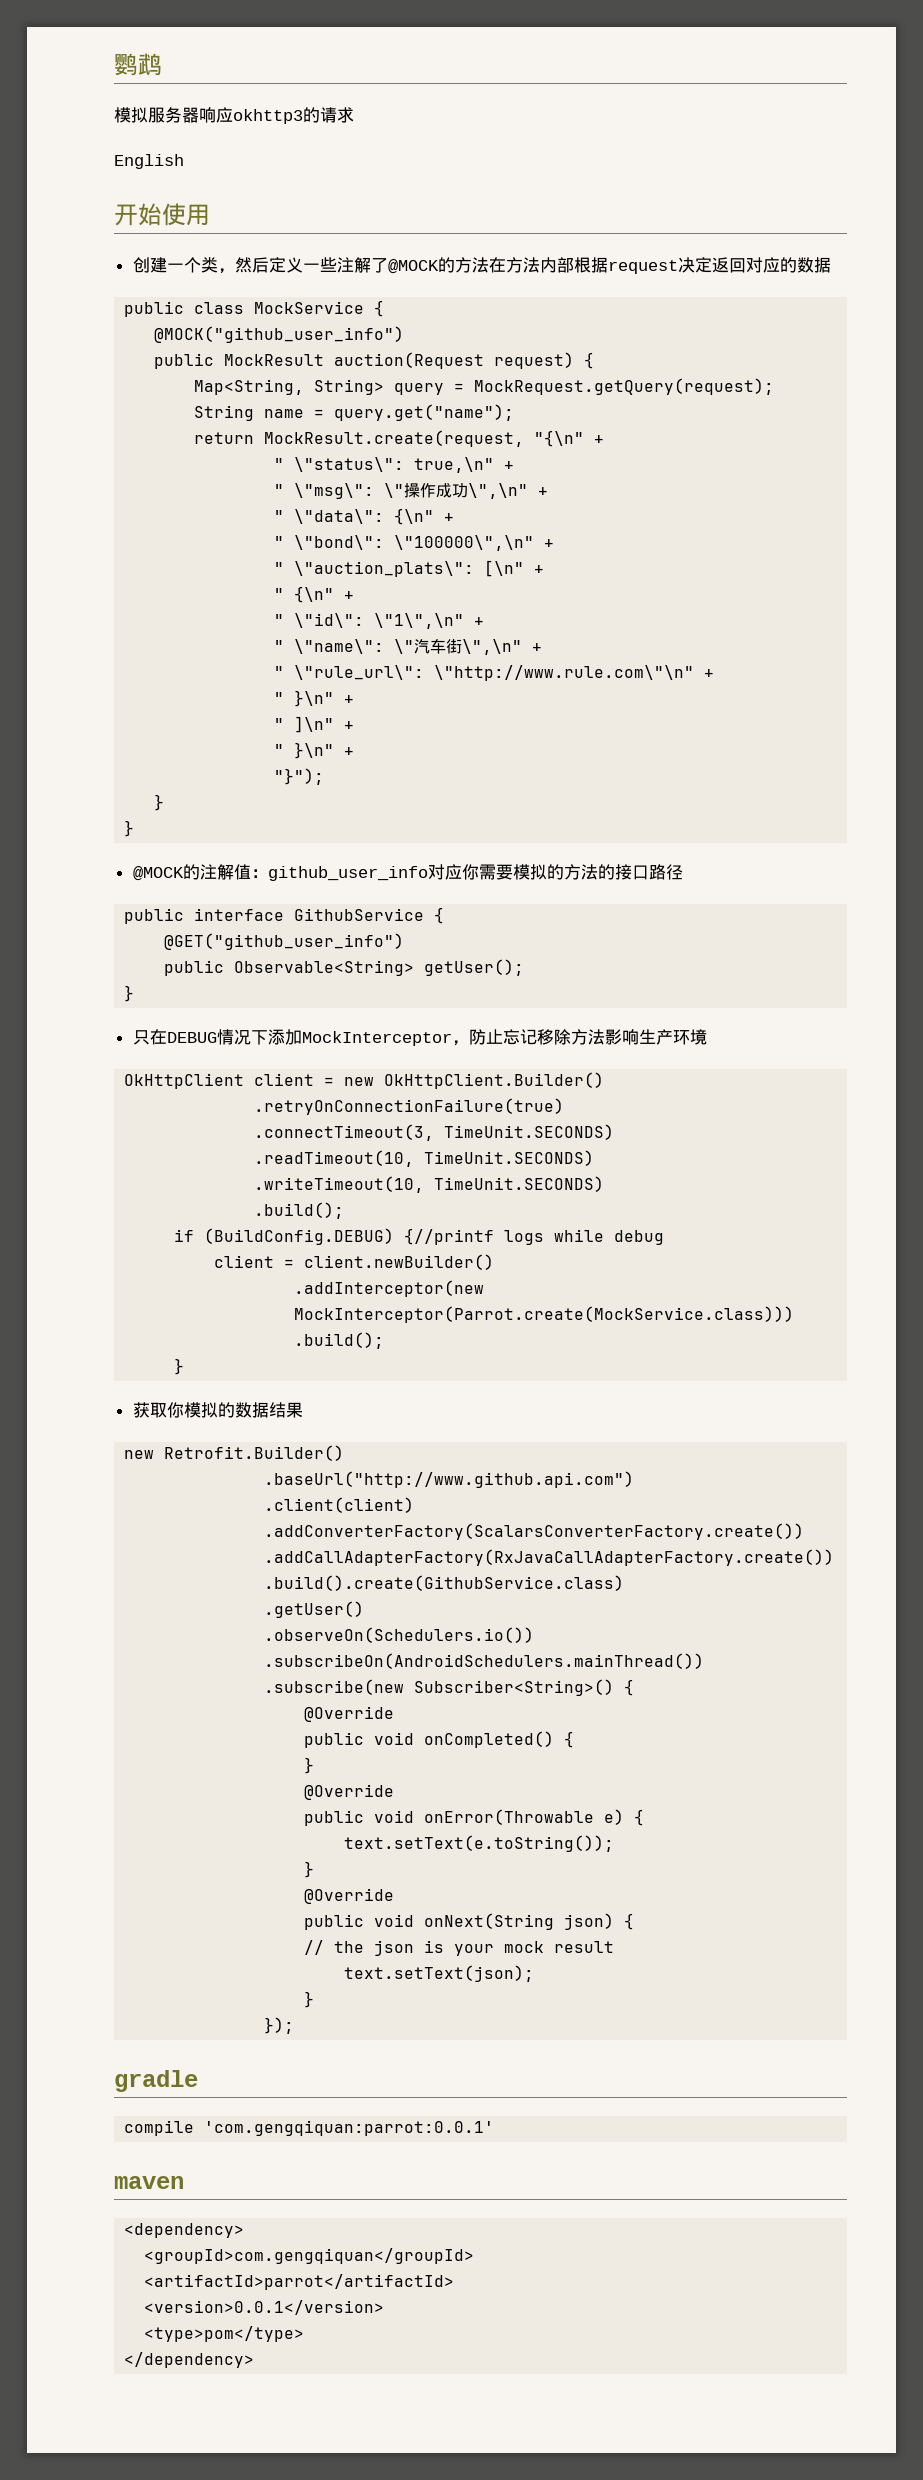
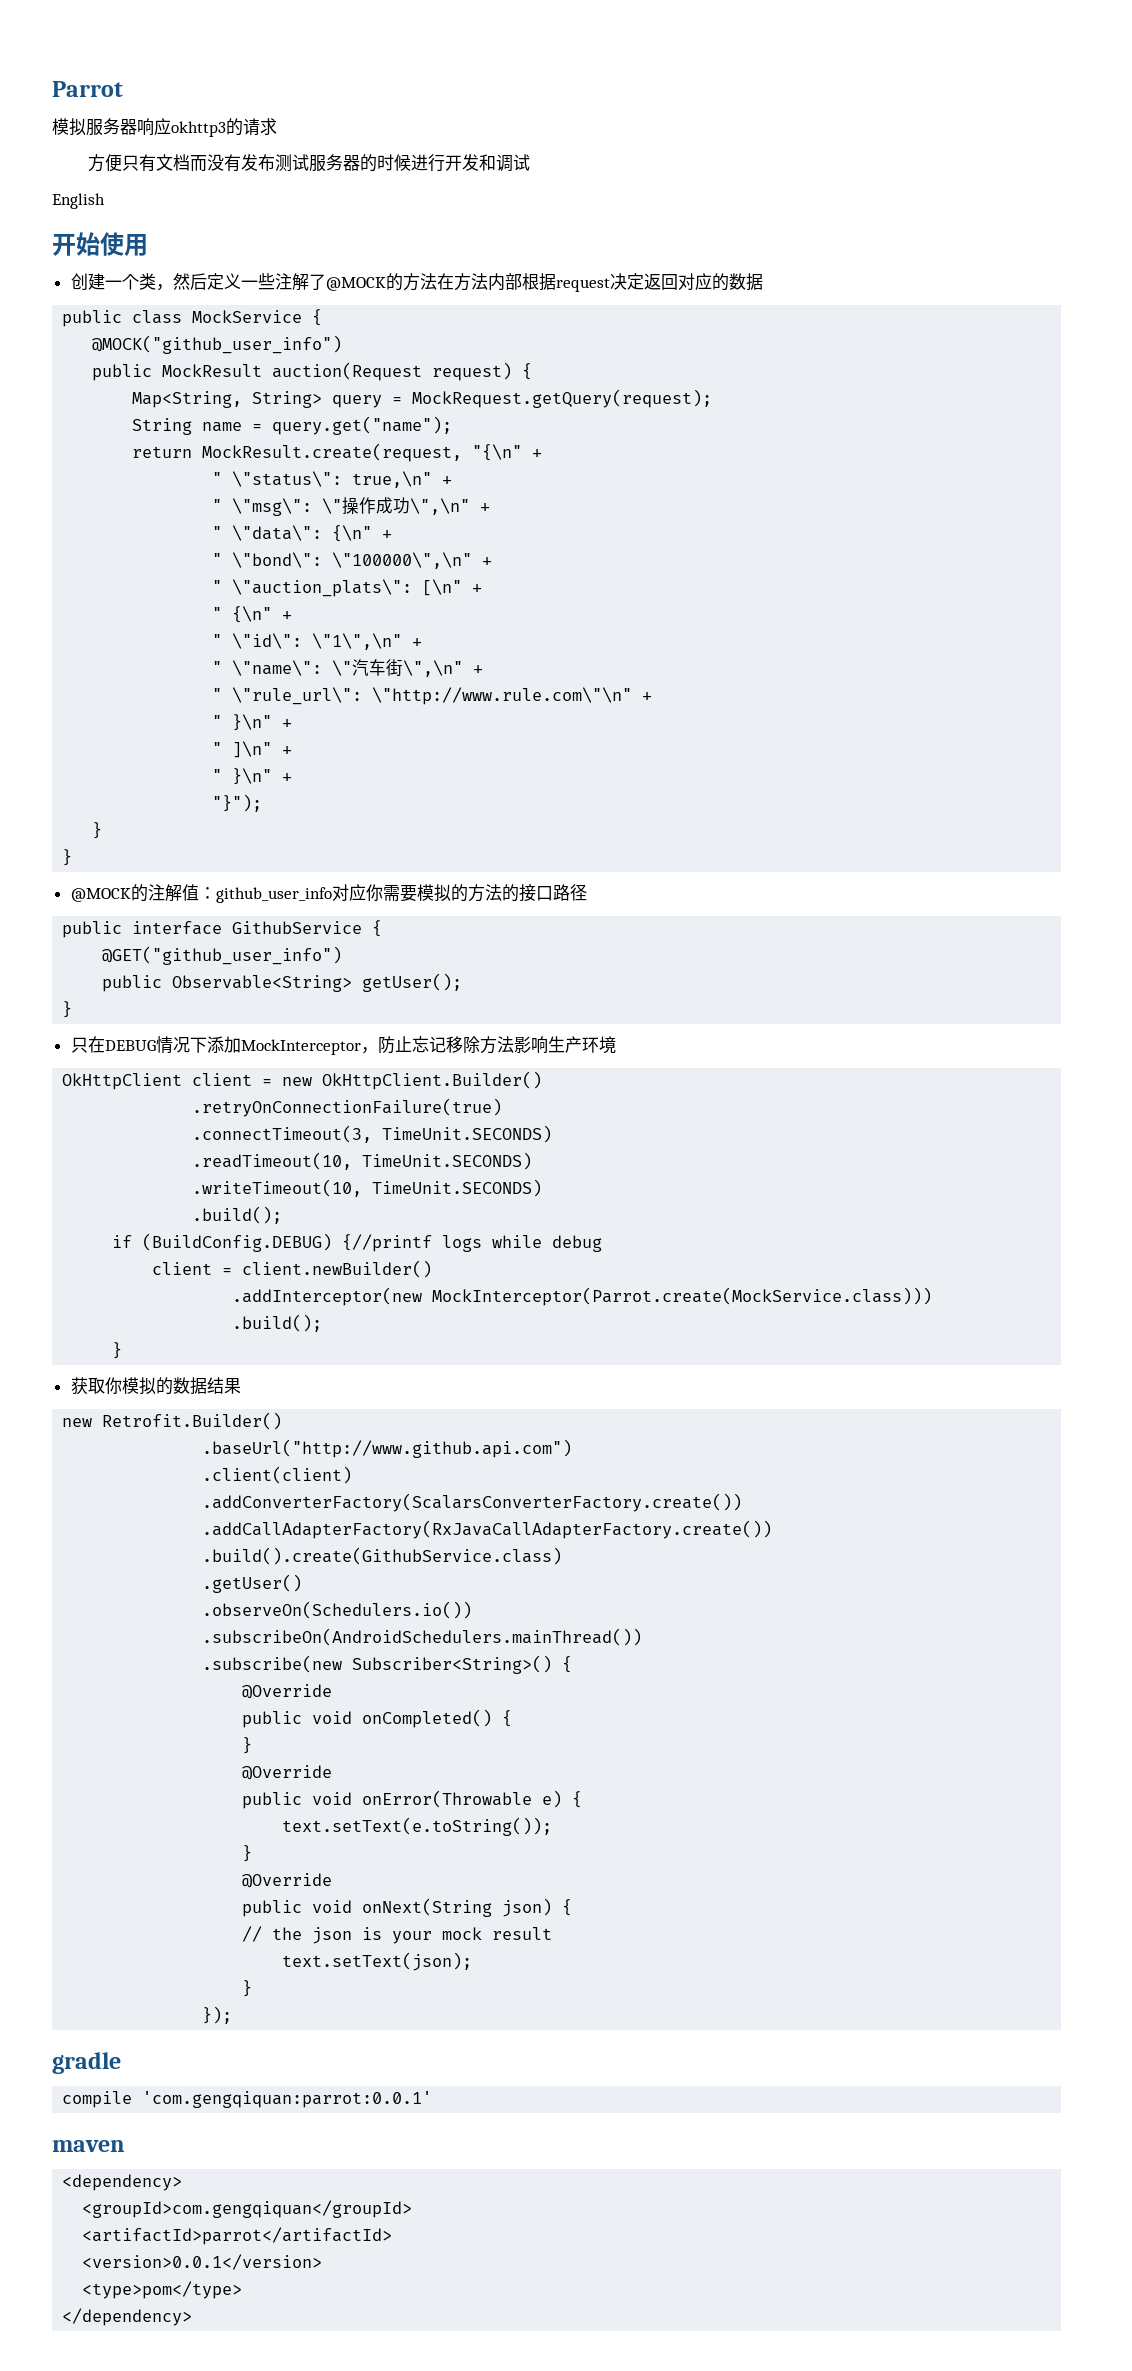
- 鹦鹉
+ Parrot
+ 方便只有文档而没有发布测试服务器的时候进行开发和调试

